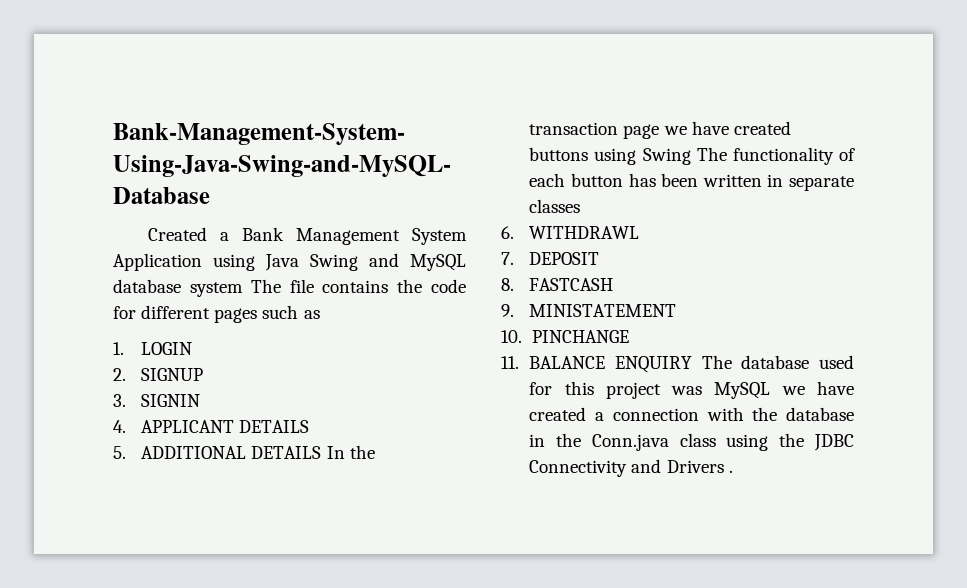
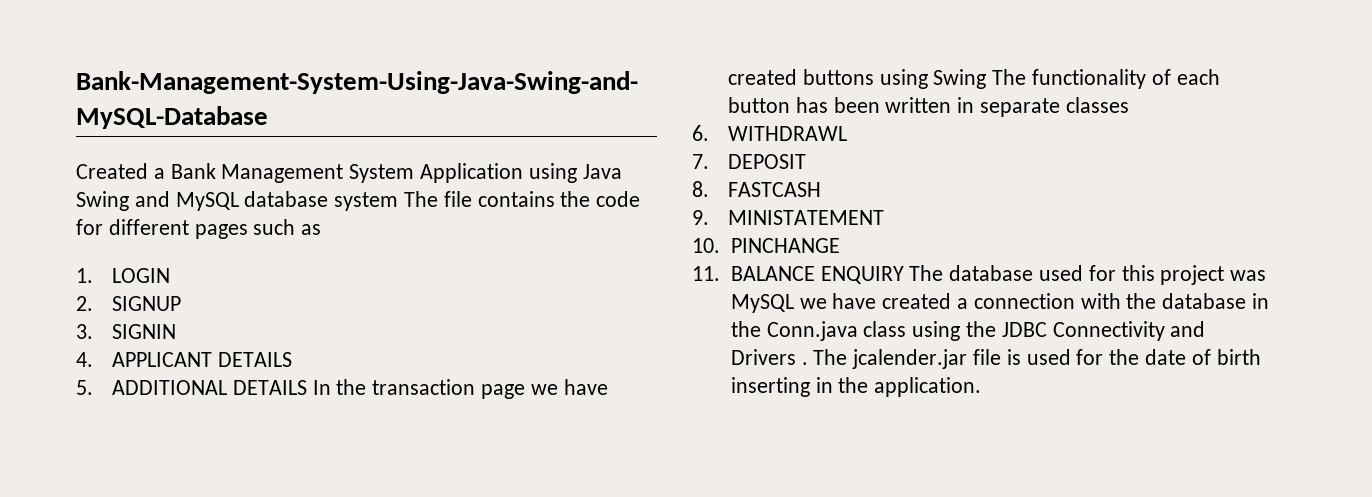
+ The jcalender.jar file is used for the date of birth inserting in the application.

